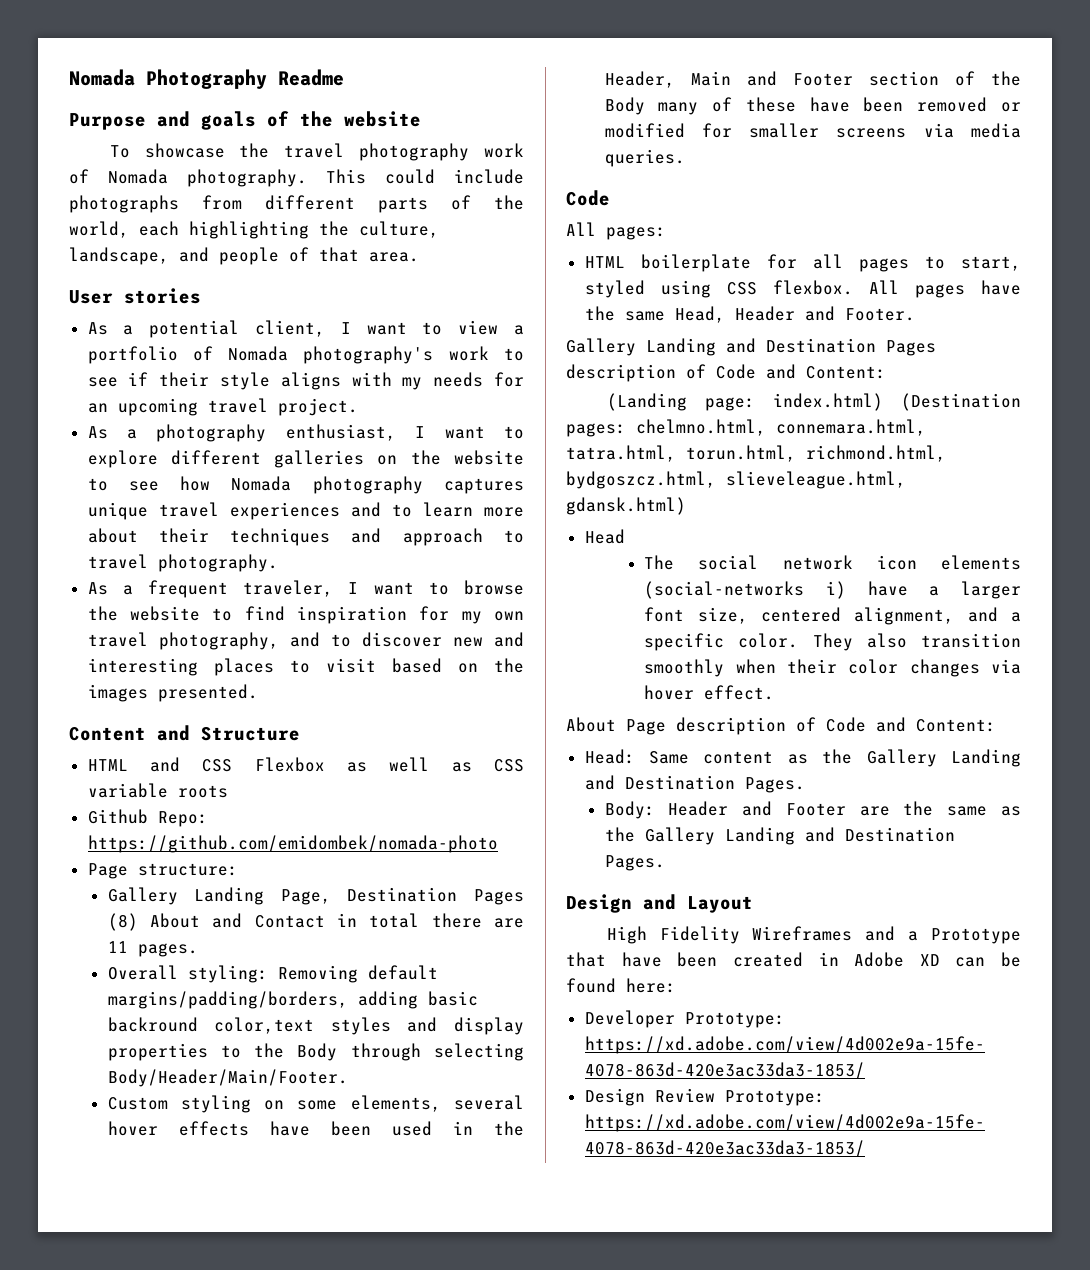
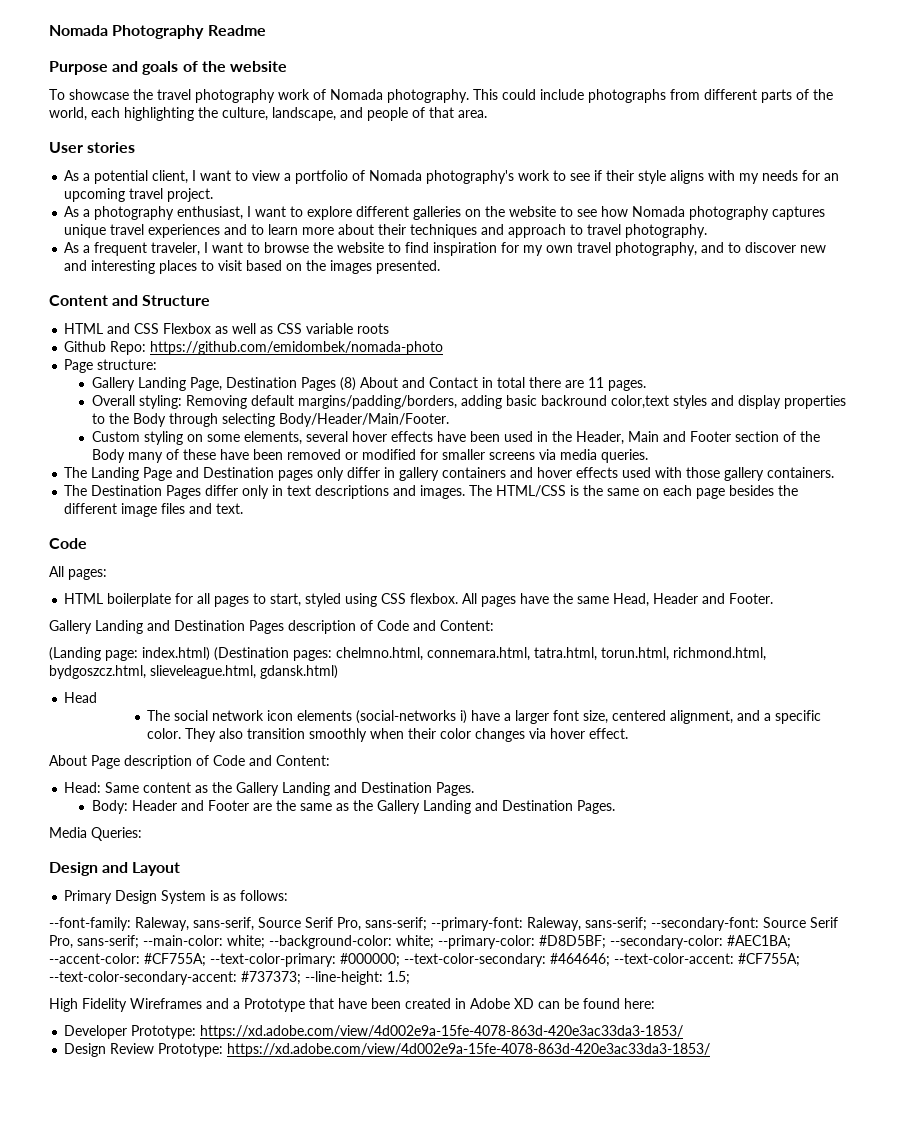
+ The Landing Page and Destination pages only differ in gallery containers and hover effects used with those gallery containers.
+ The Destination Pages differ only in text descriptions and images. The HTML/CSS is the same on each page besides the different image files and text.
+ Media Queries:
+ Primary Design System is as follows:
+ --font-family: Raleway, sans-serif, Source Serif Pro, sans-serif; --primary-font: Raleway, sans-serif; --secondary-font: Source Serif Pro, sans-serif; --main-color: white; --background-color: white; --primary-color: #D8D5BF; --secondary-color: #AEC1BA; --accent-color: #CF755A; --text-color-primary: #000000; --text-color-secondary: #464646; --text-color-accent: #CF755A; --text-color-secondary-accent: #737373; --line-height: 1.5;

